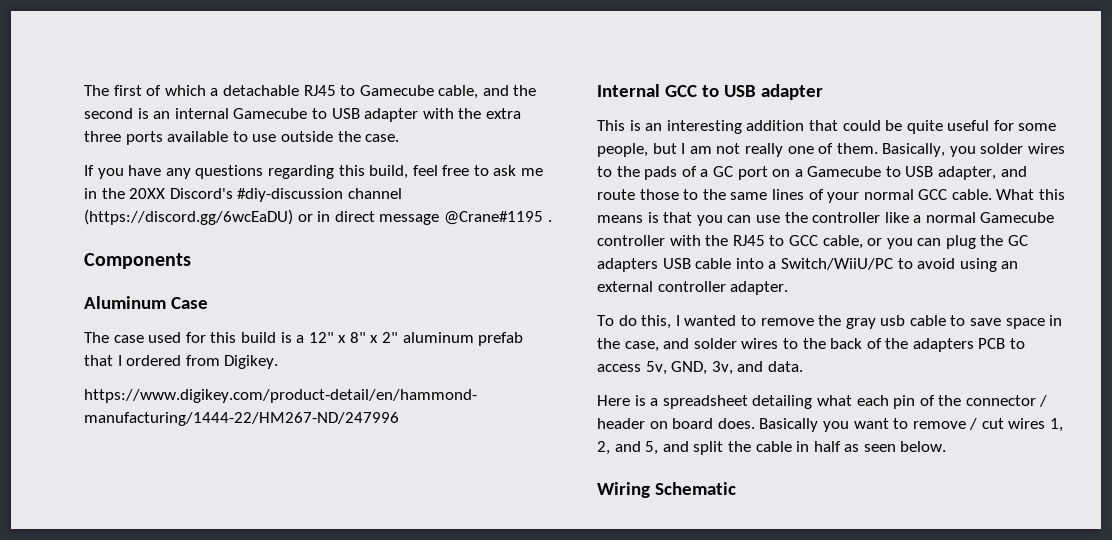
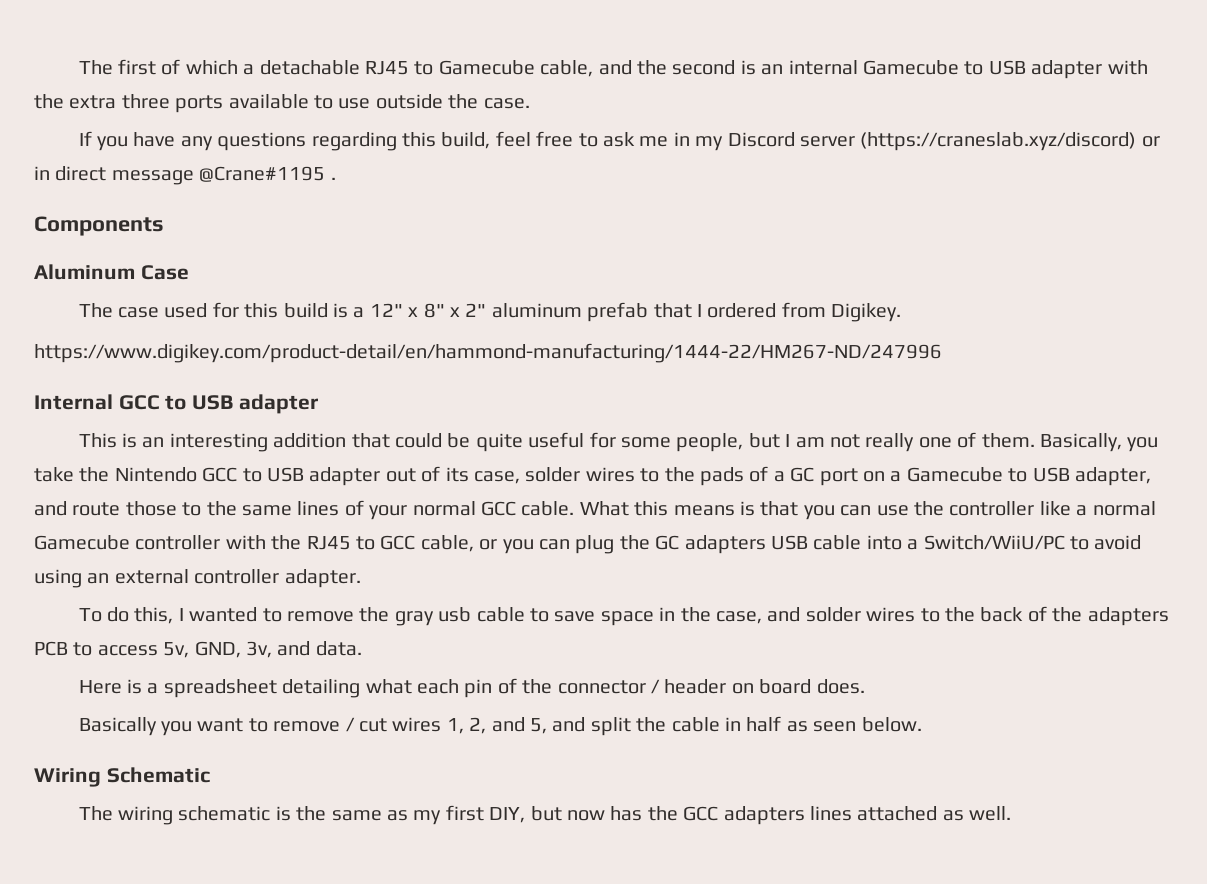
- If you have any questions regarding this build, feel free to ask me in the 20XX Discord's #diy-discussion channel (https://discord.gg/6wcEaDU) or in direct message @Crane#1195 .
+ If you have any questions regarding this build, feel free to ask me in my Discord server (https://craneslab.xyz/discord) or in direct message @Crane#1195 .
- Basically, you solder wires to the pads of a GC port on a Gamecube to USB adapter, and route those to the same lines of your normal GCC cable.
+ Basically, you take the Nintendo GCC to USB adapter out of its case, solder wires to the pads of a GC port on a Gamecube to USB adapter, and route those to the same lines of your normal GCC cable.
- Here is a spreadsheet detailing what each pin of the connector / header on board does. Basically you want to remove / cut wires 1, 2, and 5, and split the cable in half as seen below.
+ Here is a spreadsheet detailing what each pin of the connector / header on board does.
+ Basically you want to remove / cut wires 1, 2, and 5, and split the cable in half as seen below.
+ The wiring schematic is the same as my first DIY, but now has the GCC adapters lines attached as well.

